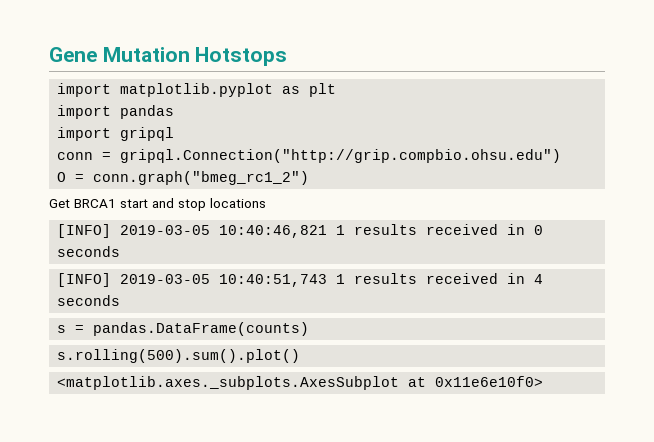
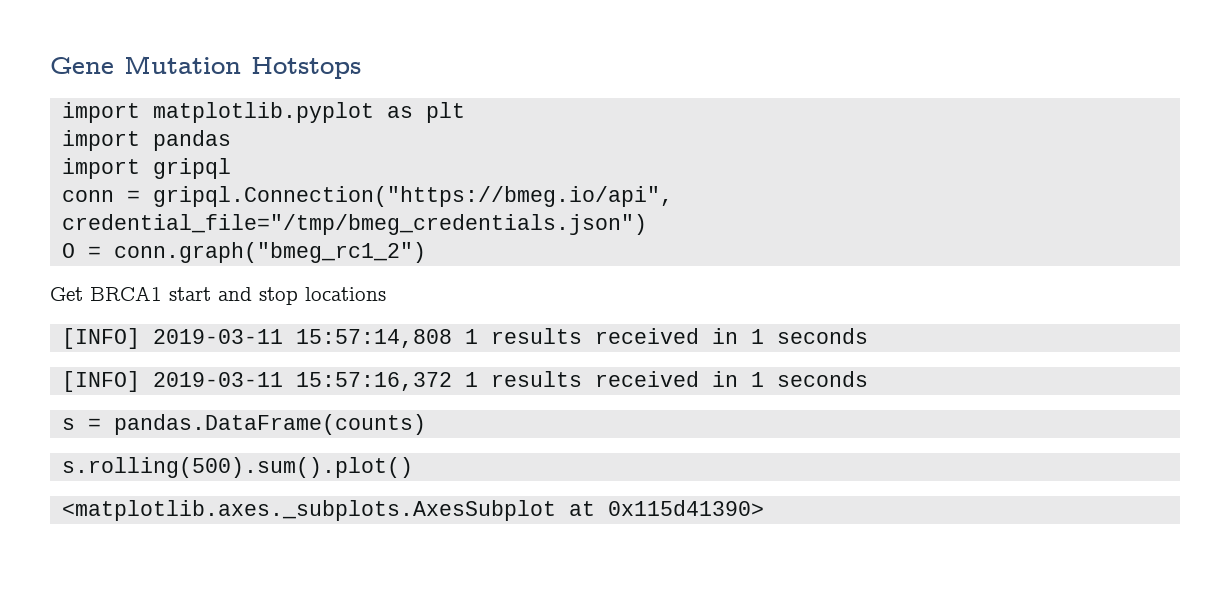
- conn = gripql.Connection("http://grip.compbio.ohsu.edu")
+ conn = gripql.Connection("https://bmeg.io/api", credential_file="/tmp/bmeg_credentials.json")
- [INFO] 2019-03-05 10:40:46,821 1 results received in 0 seconds
+ [INFO] 2019-03-11 15:57:14,808 1 results received in 1 seconds
- [INFO] 2019-03-05 10:40:51,743 1 results received in 4 seconds
+ [INFO] 2019-03-11 15:57:16,372 1 results received in 1 seconds
- <matplotlib.axes._subplots.AxesSubplot at 0x11e6e10f0>
+ <matplotlib.axes._subplots.AxesSubplot at 0x115d41390>

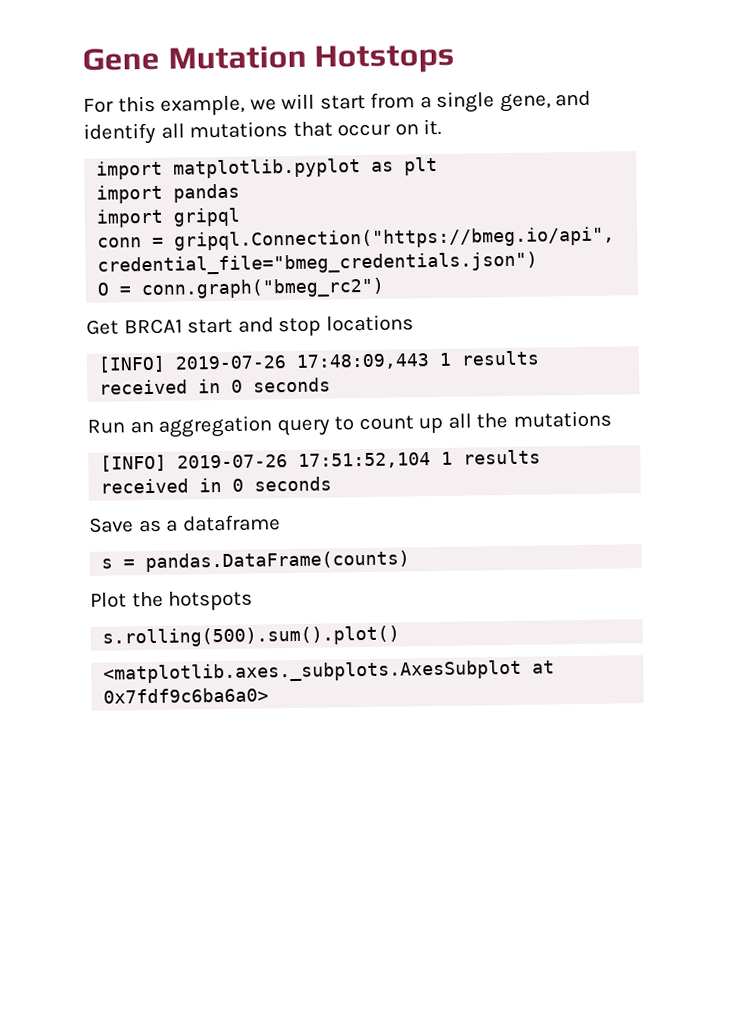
+ For this example, we will start from a single gene, and identify all mutations that occur on it.
- conn = gripql.Connection("https://bmeg.io/api", credential_file="/tmp/bmeg_credentials.json")
+ conn = gripql.Connection("https://bmeg.io/api", credential_file="bmeg_credentials.json")
- O = conn.graph("bmeg_rc1_2")
+ O = conn.graph("bmeg_rc2")
- [INFO] 2019-03-11 15:57:14,808 1 results received in 1 seconds
- [INFO] 2019-03-11 15:57:16,372 1 results received in 1 seconds
+ [INFO] 2019-07-26 17:48:09,443 1 results received in 0 seconds
+ Run an aggregation query to count up all the mutations
+ [INFO] 2019-07-26 17:51:52,104 1 results received in 0 seconds
+ Save as a dataframe
+ Plot the hotspots
- <matplotlib.axes._subplots.AxesSubplot at 0x115d41390>
+ <matplotlib.axes._subplots.AxesSubplot at 0x7fdf9c6ba6a0>

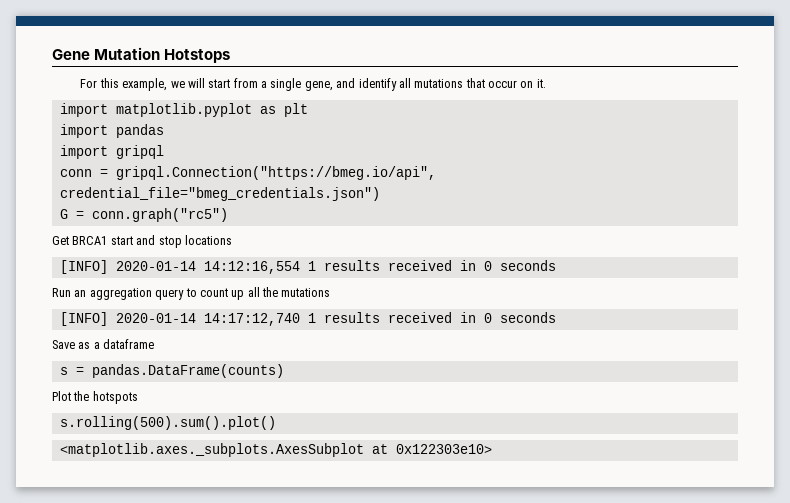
- O = conn.graph("bmeg_rc2")
+ G = conn.graph("rc5")
- [INFO] 2019-07-26 17:48:09,443 1 results received in 0 seconds
+ [INFO] 2020-01-14 14:12:16,554 1 results received in 0 seconds
- [INFO] 2019-07-26 17:51:52,104 1 results received in 0 seconds
+ [INFO] 2020-01-14 14:17:12,740 1 results received in 0 seconds
- <matplotlib.axes._subplots.AxesSubplot at 0x7fdf9c6ba6a0>
+ <matplotlib.axes._subplots.AxesSubplot at 0x122303e10>

